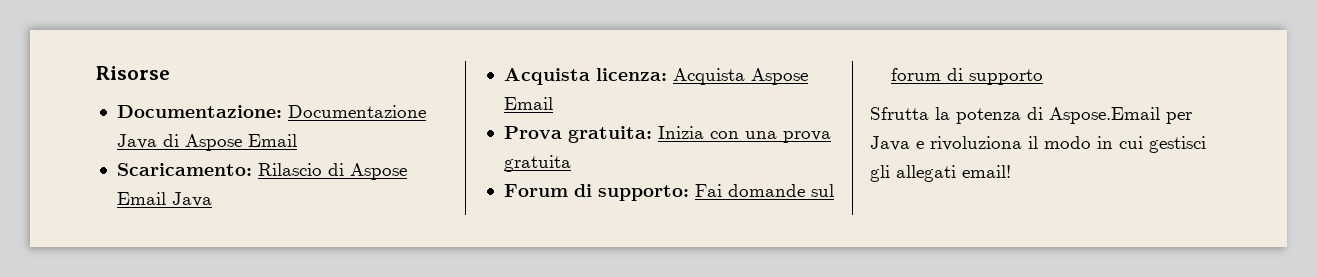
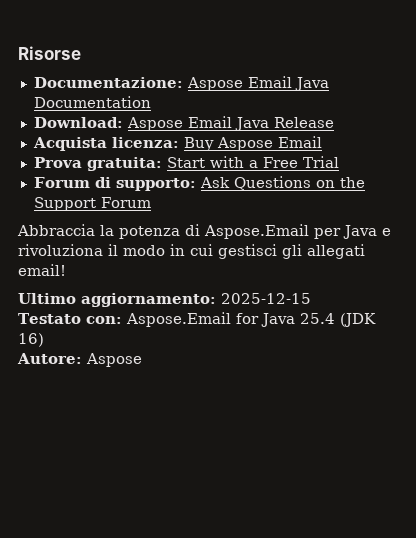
- Documentazione: Documentazione Java di Aspose Email
- Scaricamento: Rilascio di Aspose Email Java
+ Documentazione: Aspose Email Java Documentation
+ Download: Aspose Email Java Release
- Acquista licenza: Acquista Aspose Email
+ Acquista licenza: Buy Aspose Email
- Prova gratuita: Inizia con una prova gratuita
- Forum di supporto: Fai domande sul forum di supporto
- Sfrutta la potenza di Aspose.Email per Java e rivoluziona il modo in cui gestisci gli allegati email!
+ Prova gratuita: Start with a Free Trial
+ Forum di supporto: Ask Questions on the Support Forum
+ Abbraccia la potenza di Aspose.Email per Java e rivoluziona il modo in cui gestisci gli allegati email!
+ Ultimo aggiornamento: 2025-12-15
+ Testato con: Aspose.Email for Java 25.4 (JDK 16)
+ Autore: Aspose

